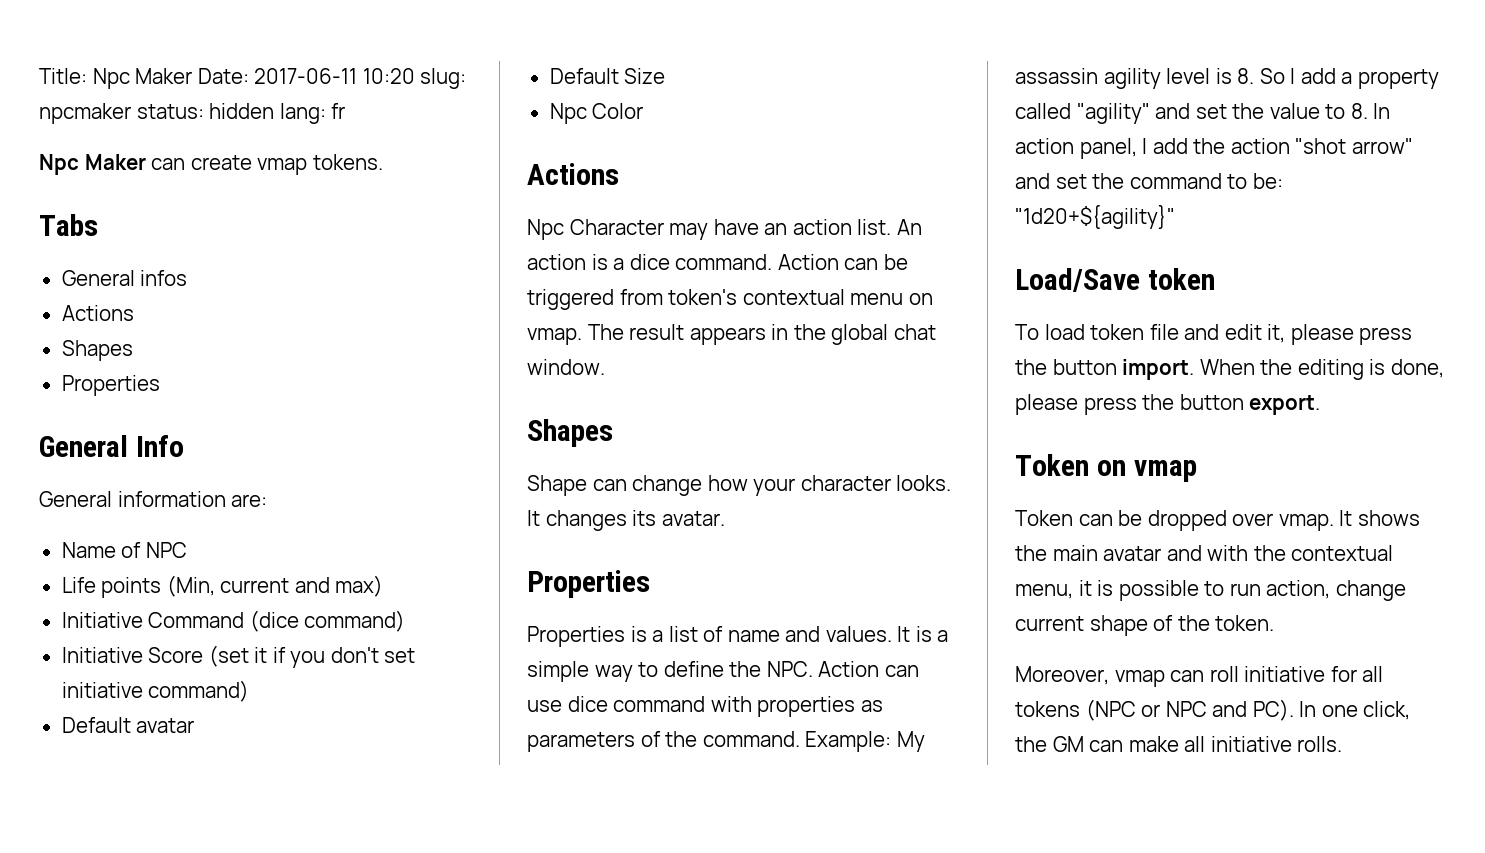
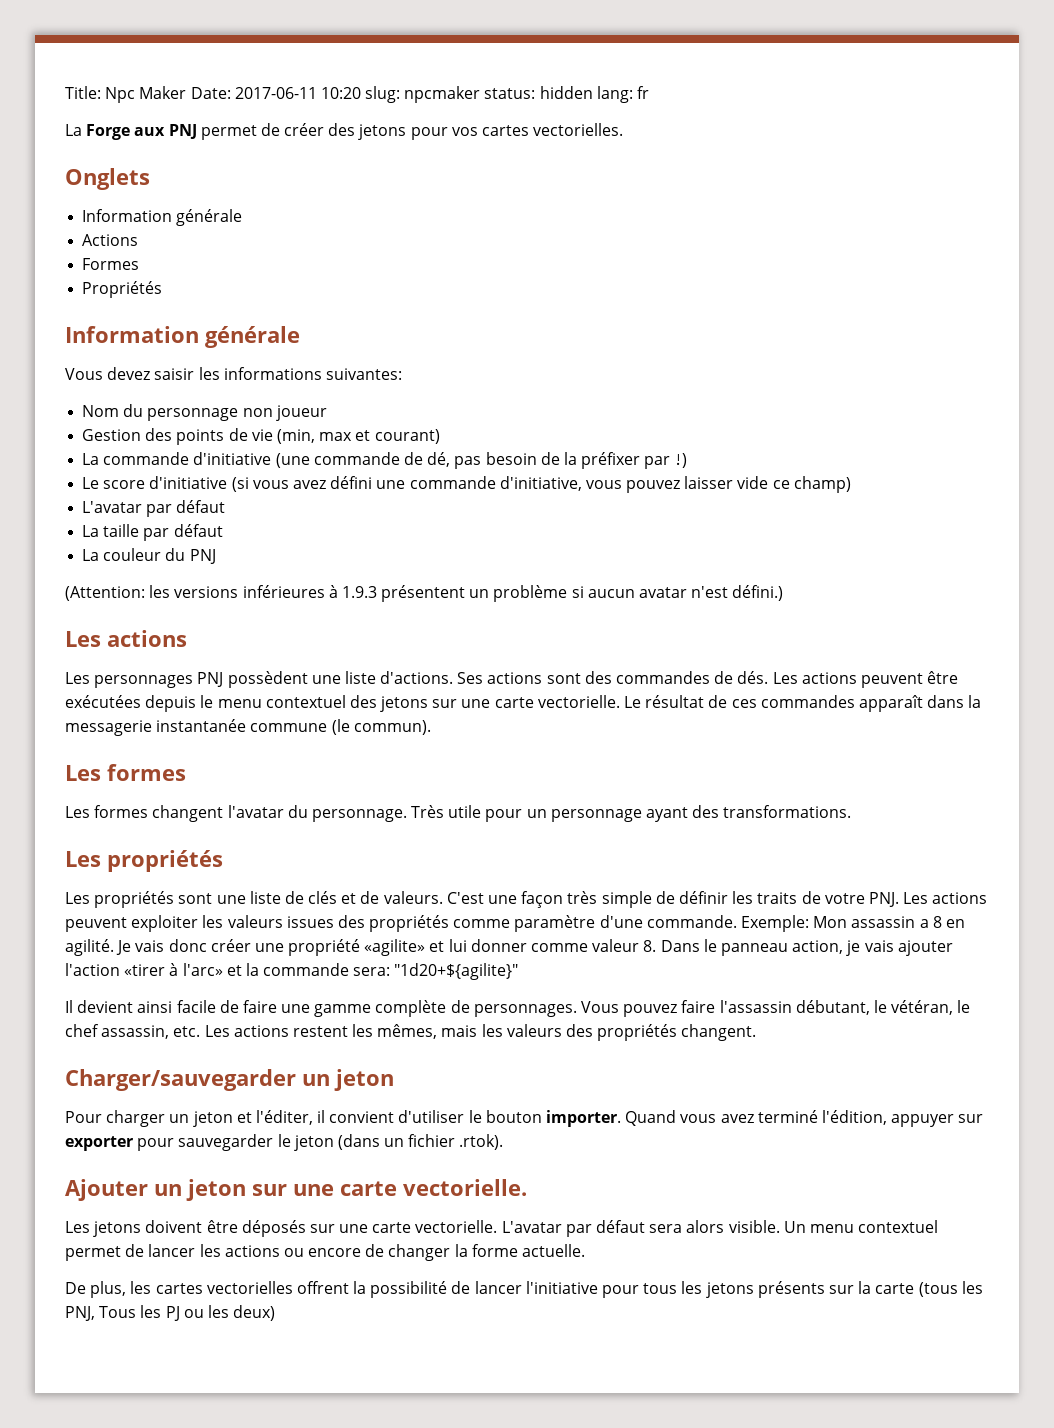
- Npc Maker can create vmap tokens.
- Tabs
- General infos
+ La Forge aux PNJ permet de créer des jetons pour vos cartes vectorielles.
+ Onglets
+ Information générale
  Actions
- Shapes
- Properties
- General Info
- General information are:
- Name of NPC
- Life points (Min, current and max)
- Initiative Command (dice command)
- Initiative Score (set it if you don't set initiative command)
- Default avatar
- Default Size
- Npc Color
- Actions
- Npc Character may have an action list. An action is a dice command. Action can be triggered from token's contextual menu on vmap. The result appears in the global chat window.
- Shapes
- Shape can change how your character looks. It changes its avatar.
- Properties
- Properties is a list of name and values. It is a simple way to define the NPC. Action can use dice command with properties as parameters of the command. Example: My assassin agility level is 8. So I add a property called "agility" and set the value to 8. In action panel, I add the action "shot arrow" and set the command to be: "1d20+${agility}"
- Load/Save token
- To load token file and edit it, please press the button import. When the editing is done, please press the button export.
- Token on vmap
- Token can be dropped over vmap. It shows the main avatar and with the contextual menu, it is possible to run action, change current shape of the token.
- Moreover, vmap can roll initiative for all tokens (NPC or NPC and PC). In one click, the GM can make all initiative rolls.
+ Formes
+ Propriétés
+ Information générale
+ Vous devez saisir les informations suivantes:
+ Nom du personnage non joueur
+ Gestion des points de vie (min, max et courant)
+ La commande d'initiative (une commande de dé, pas besoin de la préfixer par !)
+ Le score d'initiative (si vous avez défini une commande d'initiative, vous pouvez laisser vide ce champ)
+ L'avatar par défaut
+ La taille par défaut
+ La couleur du PNJ
+ (Attention: les versions inférieures à 1.9.3 présentent un problème si aucun avatar n'est défini.)
+ Les actions
+ Les personnages PNJ possèdent une liste d'actions. Ses actions sont des commandes de dés. Les actions peuvent être exécutées depuis le menu contextuel des jetons sur une carte vectorielle. Le résultat de ces commandes apparaît dans la messagerie instantanée commune (le commun).
+ Les formes
+ Les formes changent l'avatar du personnage. Très utile pour un personnage ayant des transformations.
+ Les propriétés
+ Les propriétés sont une liste de clés et de valeurs. C'est une façon très simple de définir les traits de votre PNJ. Les actions peuvent exploiter les valeurs issues des propriétés comme paramètre d'une commande. Exemple: Mon assassin a 8 en agilité. Je vais donc créer une propriété «agilite» et lui donner comme valeur 8. Dans le panneau action, je vais ajouter l'action «tirer à l'arc» et la commande sera: "1d20+${agilite}"
+ Il devient ainsi facile de faire une gamme complète de personnages. Vous pouvez faire l'assassin débutant, le vétéran, le chef assassin, etc. Les actions restent les mêmes, mais les valeurs des propriétés changent.
+ Charger/sauvegarder un jeton
+ Pour charger un jeton et l'éditer, il convient d'utiliser le bouton importer. Quand vous avez terminé l'édition, appuyer sur exporter pour sauvegarder le jeton (dans un fichier .rtok).
+ Ajouter un jeton sur une carte vectorielle.
+ Les jetons doivent être déposés sur une carte vectorielle. L'avatar par défaut sera alors visible. Un menu contextuel permet de lancer les actions ou encore de changer la forme actuelle.
+ De plus, les cartes vectorielles offrent la possibilité de lancer l'initiative pour tous les jetons présents sur la carte (tous les PNJ, Tous les PJ ou les deux)

